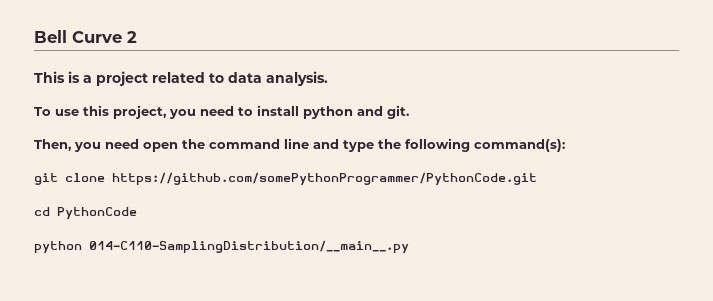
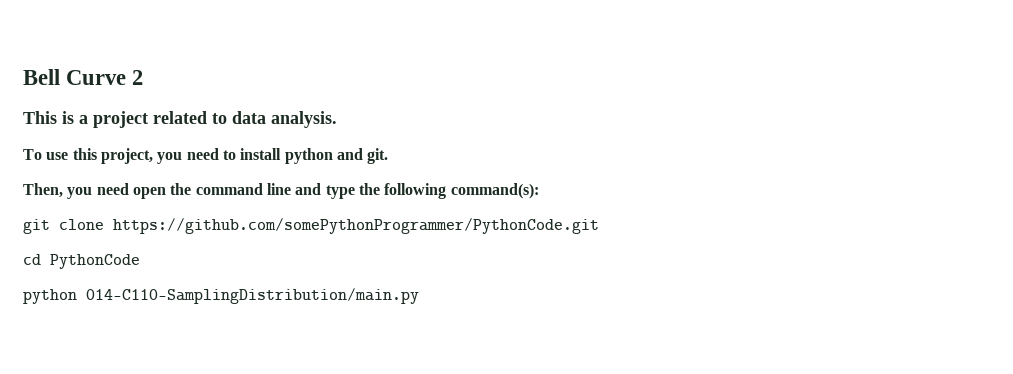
- python 014-C110-SamplingDistribution/__main__.py
+ python 014-C110-SamplingDistribution/main.py

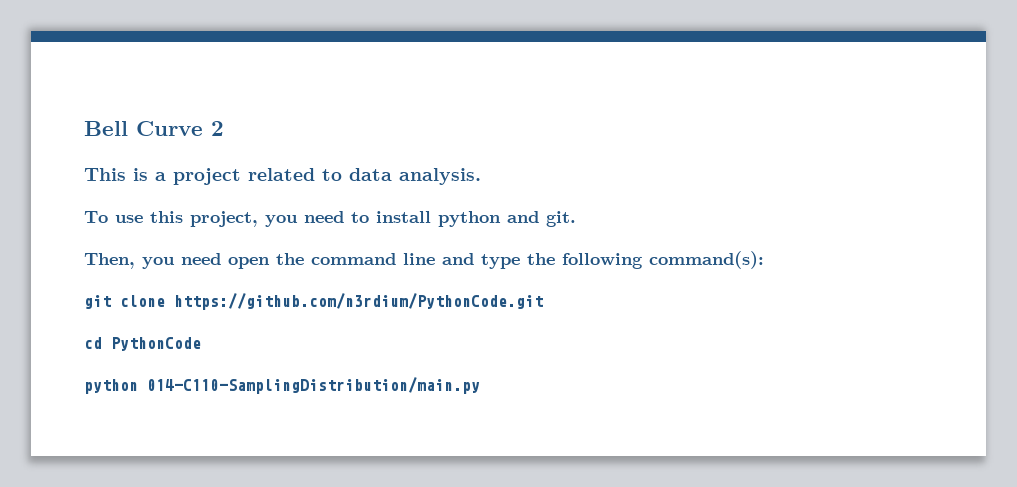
- git clone https://github.com/somePythonProgrammer/PythonCode.git
+ git clone https://github.com/n3rdium/PythonCode.git

